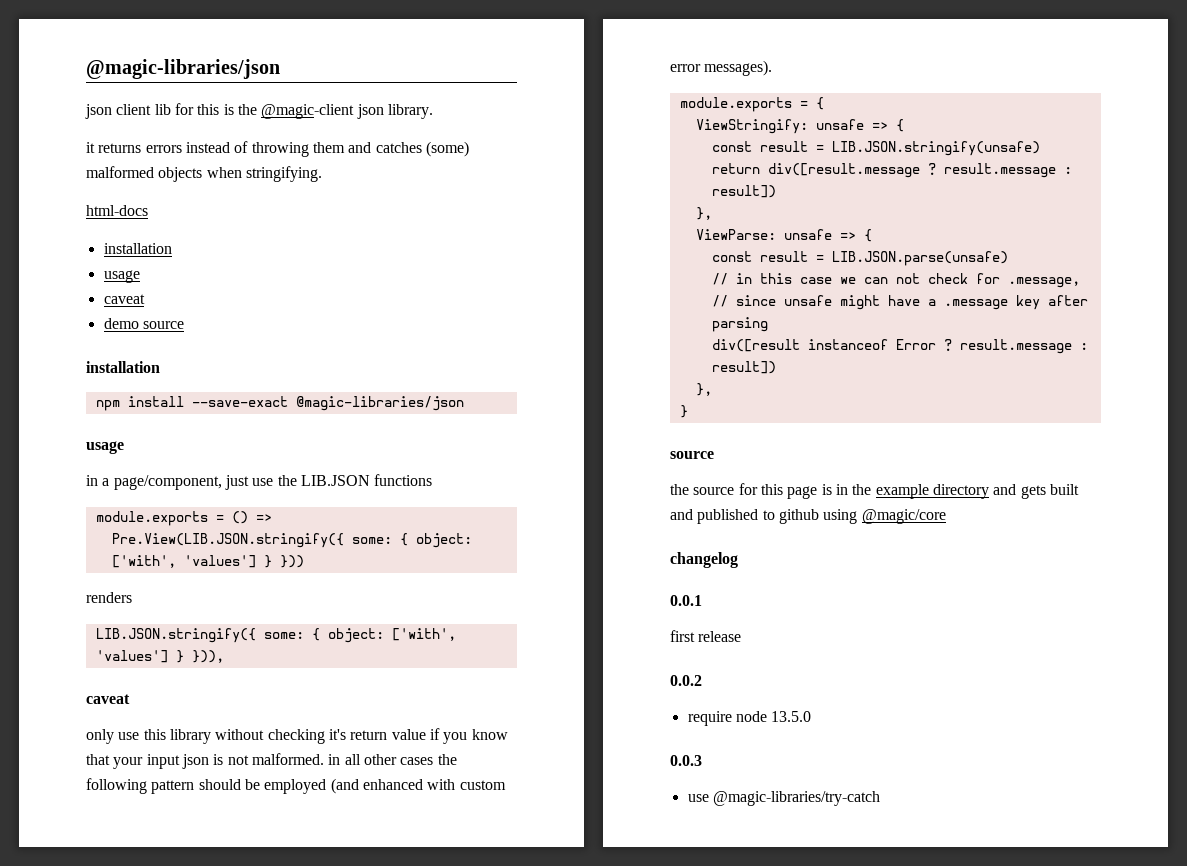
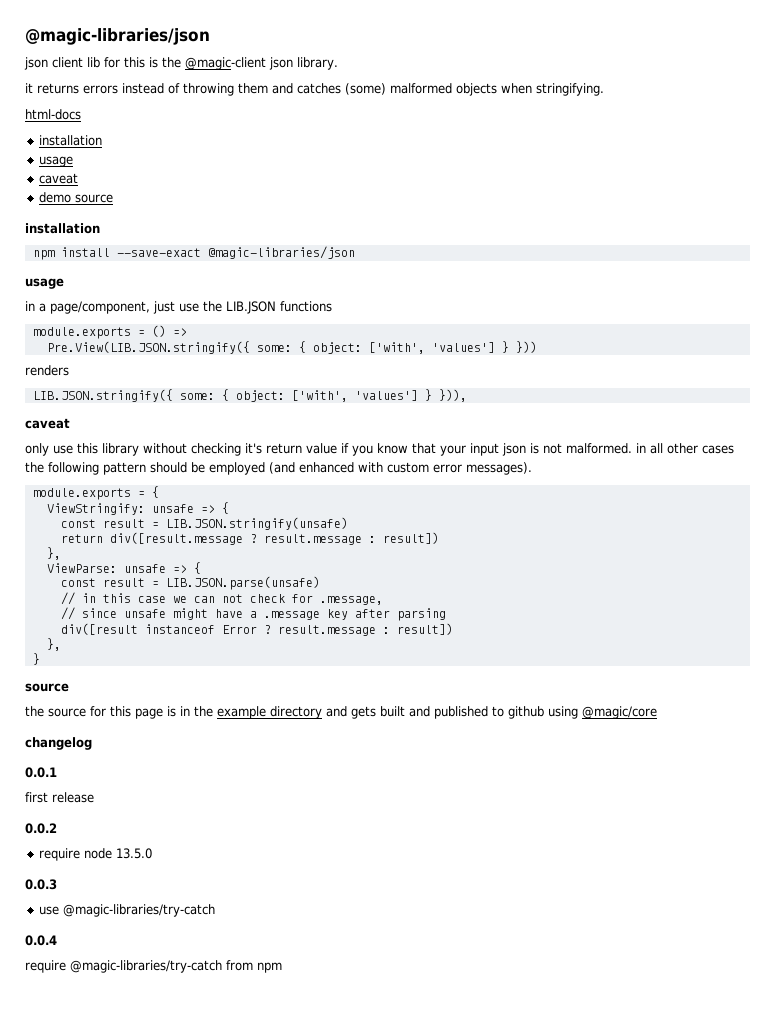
+ 0.0.4
+ require @magic-libraries/try-catch from npm

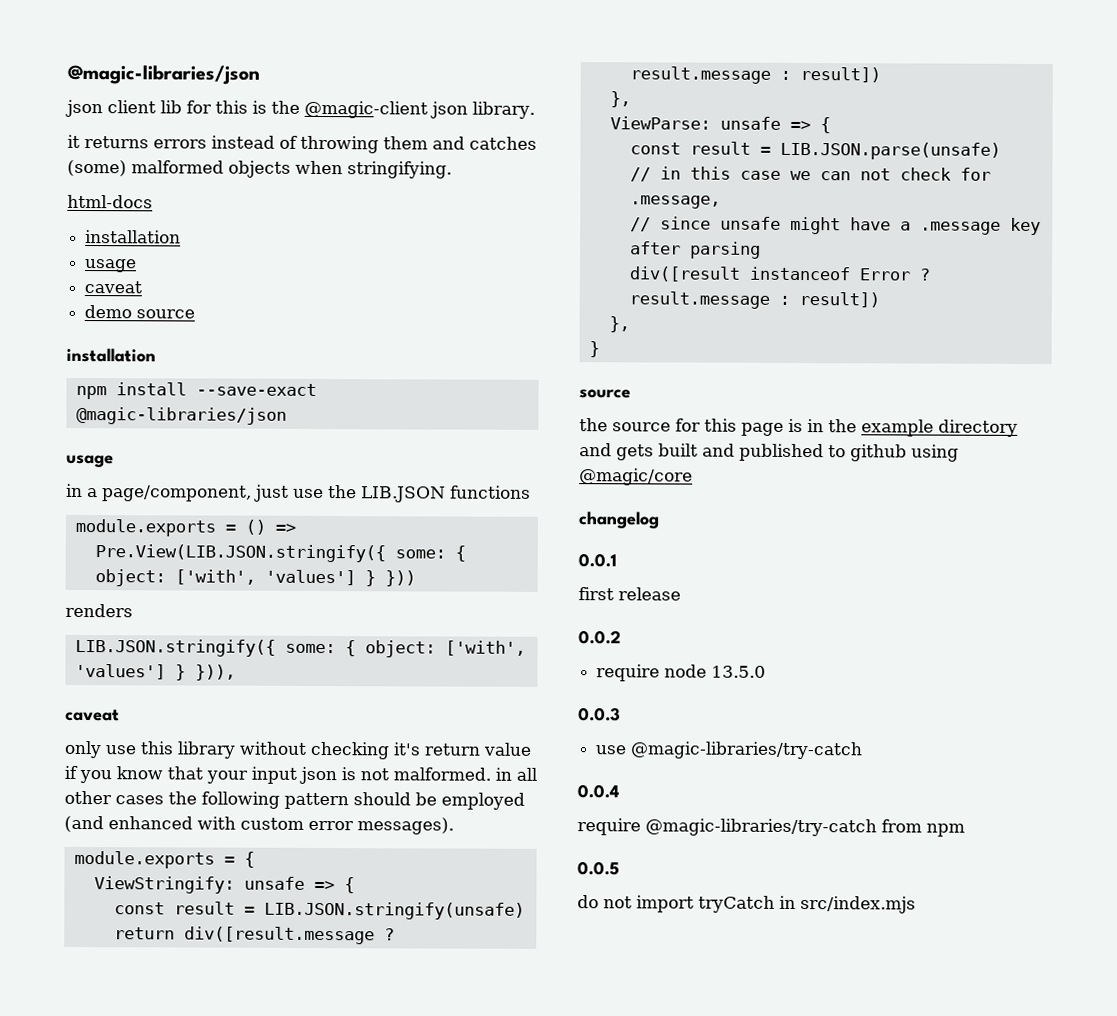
+ 0.0.5
+ do not import tryCatch in src/index.mjs

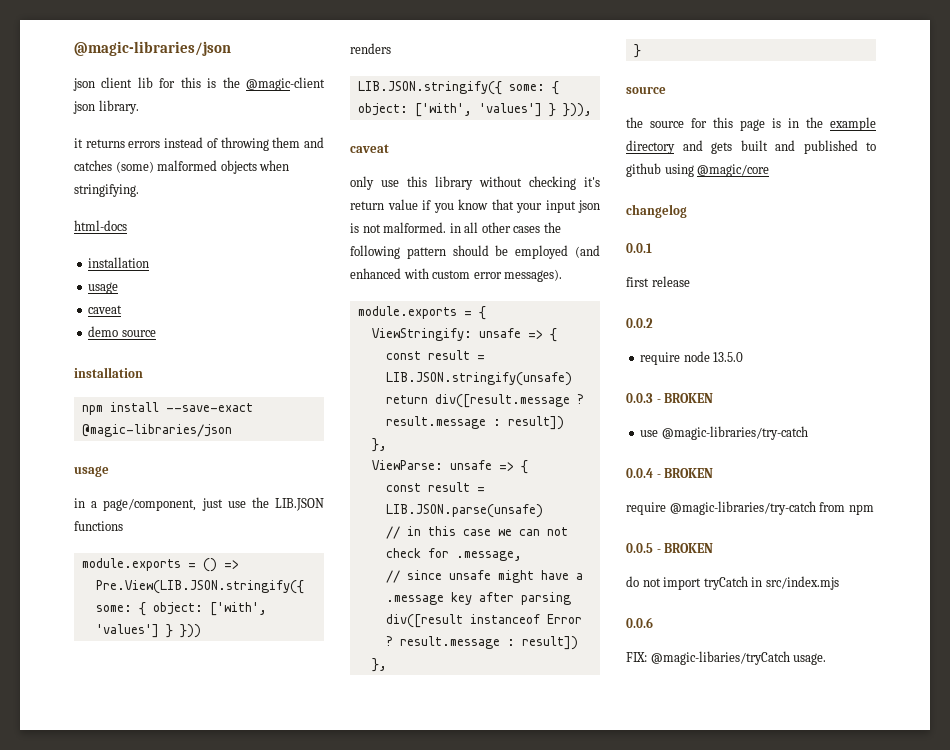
- 0.0.3
+ 0.0.3 - BROKEN
- 0.0.4
+ 0.0.4 - BROKEN
- 0.0.5
+ 0.0.5 - BROKEN
+ 0.0.6
+ FIX: @magic-libaries/tryCatch usage.

